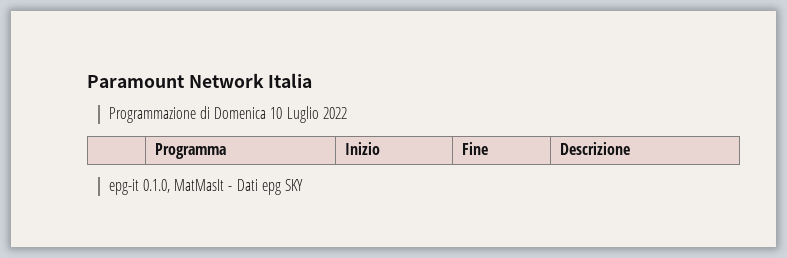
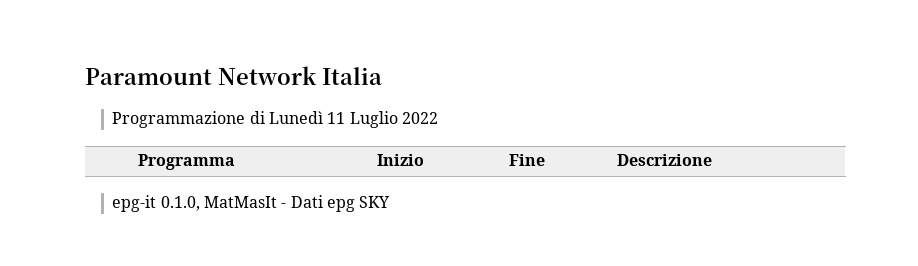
- Programmazione di Domenica 10 Luglio 2022
+ Programmazione di Lunedì 11 Luglio 2022

